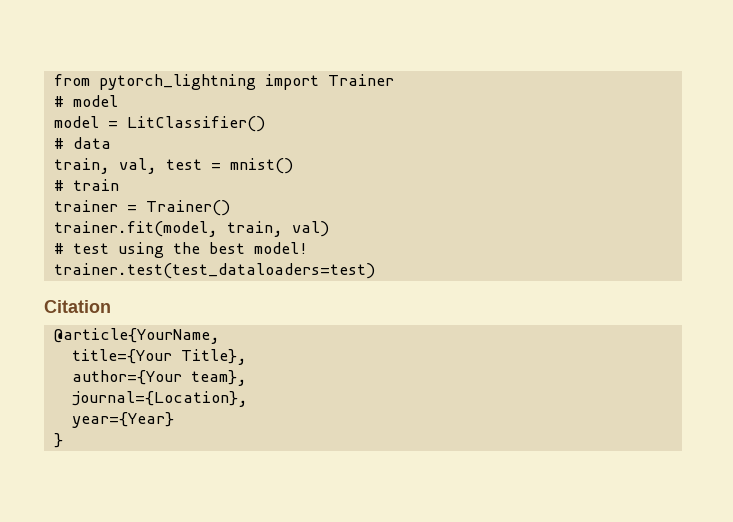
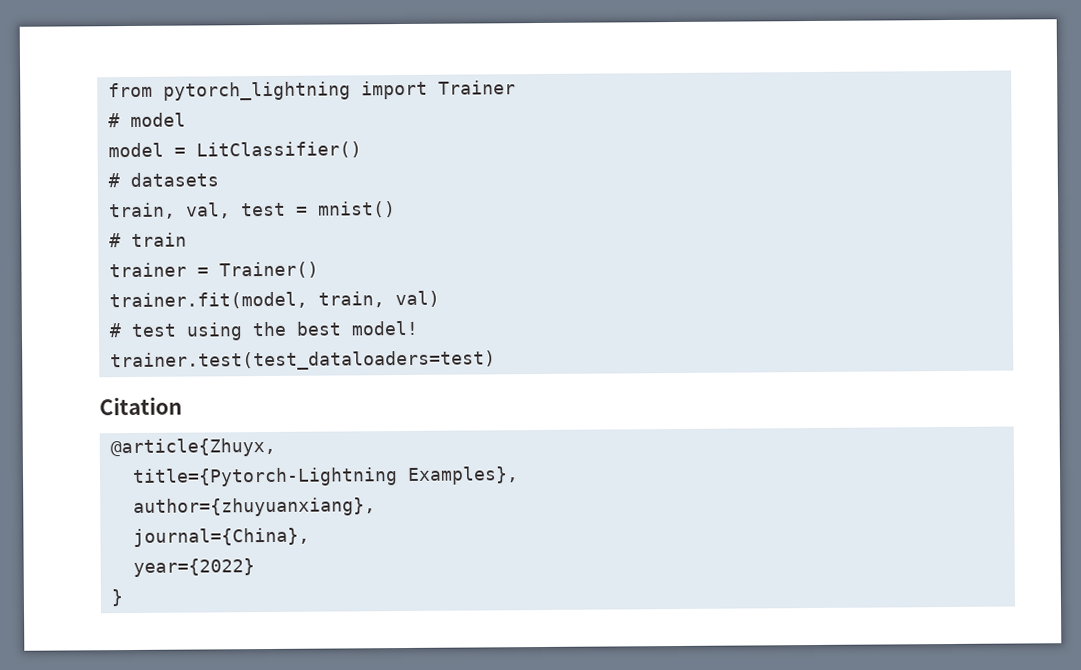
- # data
+ # datasets
- @article{YourName,
- title={Your Title},
- author={Your team},
- journal={Location},
- year={Year}
+ @article{Zhuyx,
+ title={Pytorch-Lightning Examples},
+ author={zhuyuanxiang},
+ journal={China},
+ year={2022}

